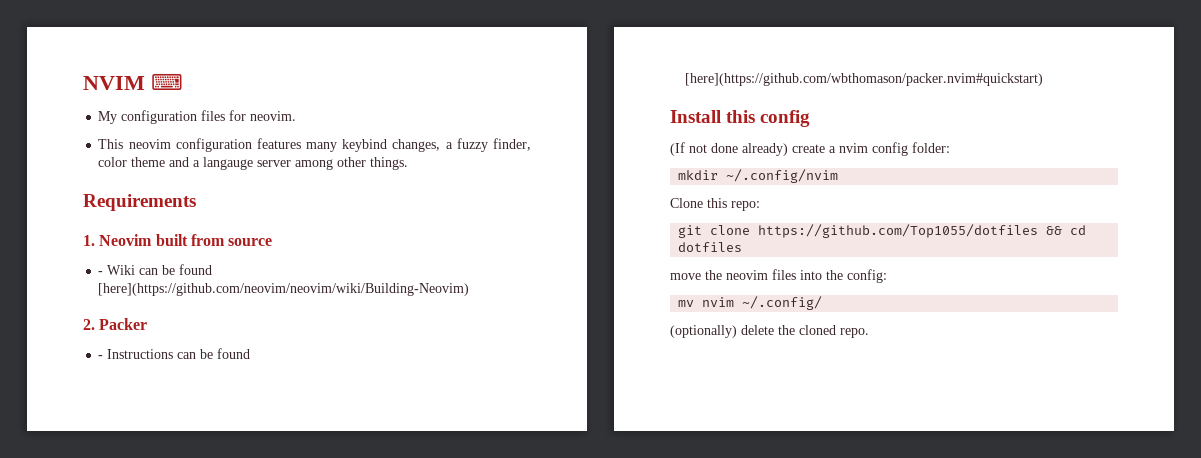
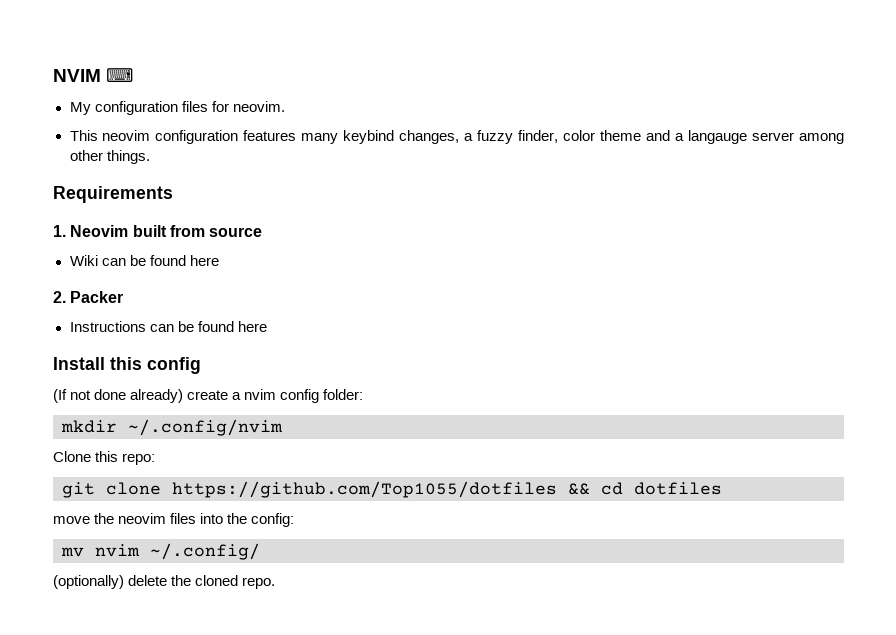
- - Wiki can be found [here](https://github.com/neovim/neovim/wiki/Building-Neovim)
+ Wiki can be found here
- - Instructions can be found [here](https://github.com/wbthomason/packer.nvim#quickstart)
+ Instructions can be found here

